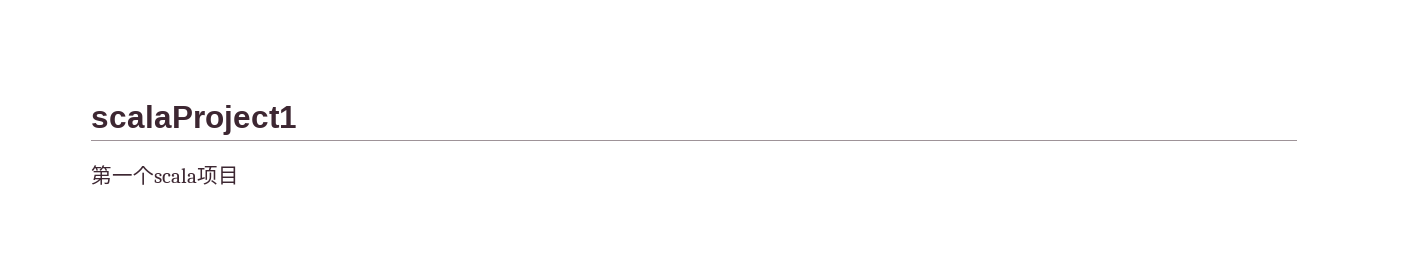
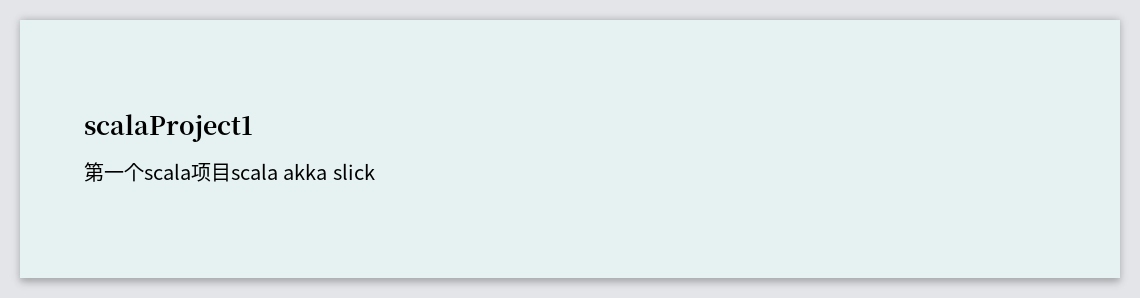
- 第一个scala项目
+ 第一个scala项目scala akka slick

